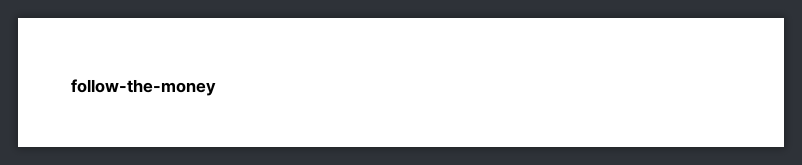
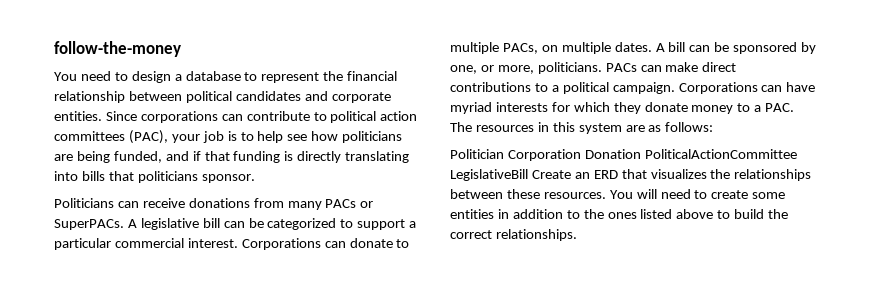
+ You need to design a database to represent the financial relationship between political candidates and corporate entities. Since corporations can contribute to political action committees (PAC), your job is to help see how politicians are being funded, and if that funding is directly translating into bills that politicians sponsor.
+ Politicians can receive donations from many PACs or SuperPACs. A legislative bill can be categorized to support a particular commercial interest. Corporations can donate to multiple PACs, on multiple dates. A bill can be sponsored by one, or more, politicians. PACs can make direct contributions to a political campaign. Corporations can have myriad interests for which they donate money to a PAC. The resources in this system are as follows:
+ Politician Corporation Donation PoliticalActionCommittee LegislativeBill Create an ERD that visualizes the relationships between these resources. You will need to create some entities in addition to the ones listed above to build the correct relationships.

